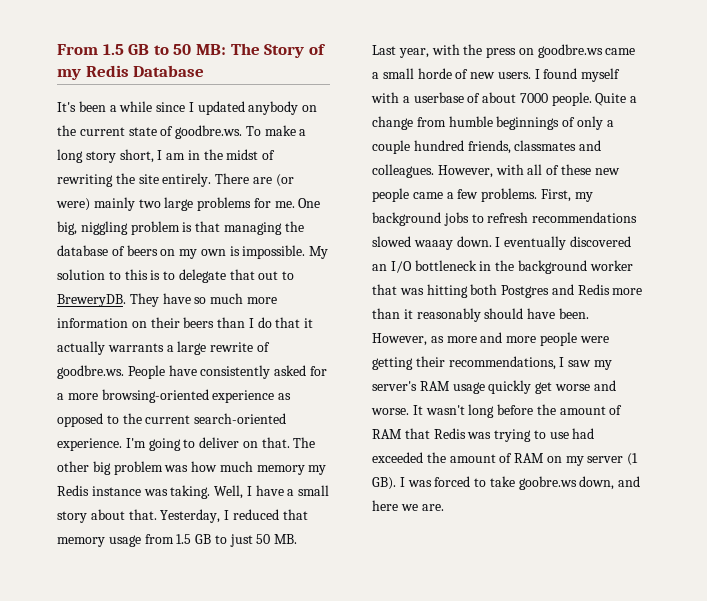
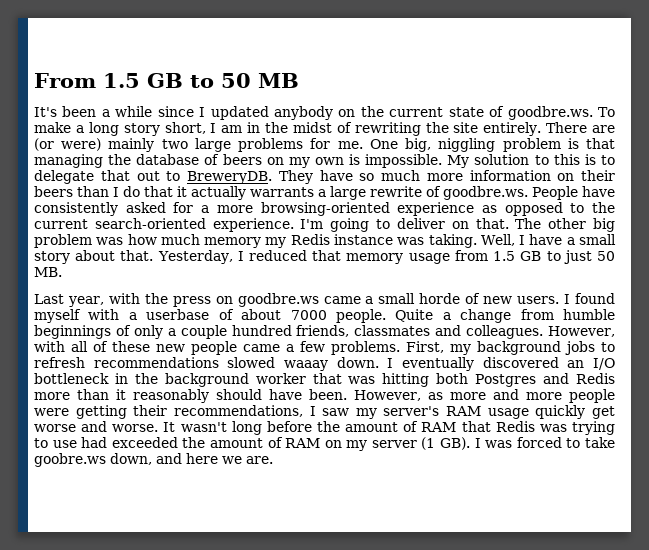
- From 1.5 GB to 50 MB: The Story of my Redis Database
+ From 1.5 GB to 50 MB

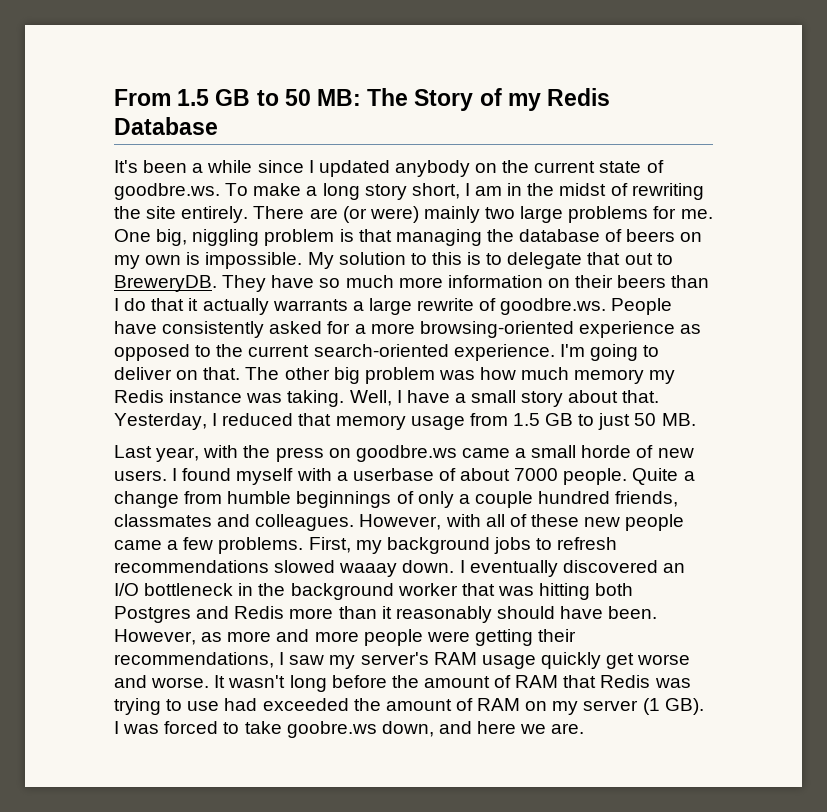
- From 1.5 GB to 50 MB
+ From 1.5 GB to 50 MB: The Story of my Redis Database

